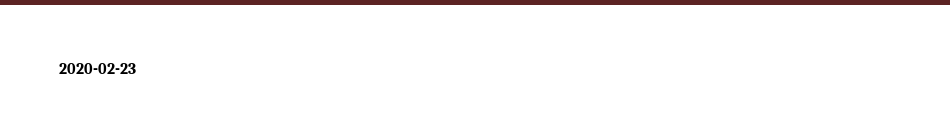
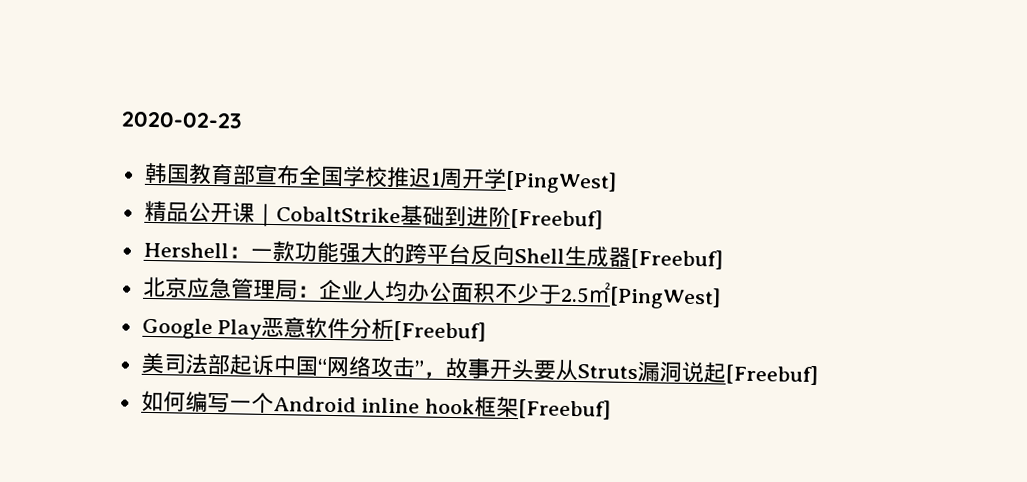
+ 韩国教育部宣布全国学校推迟1周开学[PingWest]
+ 精品公开课｜CobaltStrike基础到进阶[Freebuf]
+ Hershell：一款功能强大的跨平台反向Shell生成器[Freebuf]
+ 北京应急管理局：企业人均办公面积不少于2.5㎡[PingWest]
+ Google Play恶意软件分析[Freebuf]
+ 美司法部起诉中国“网络攻击”，故事开头要从Struts漏洞说起[Freebuf]
+ 如何编写一个Android inline hook框架[Freebuf]

